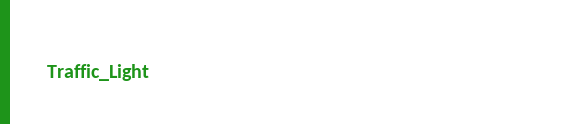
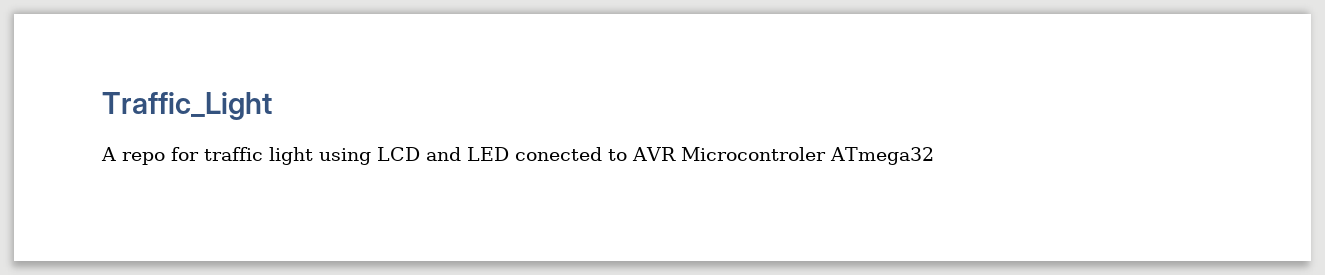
+ A repo for traffic light using LCD and LED conected to AVR Microcontroler ATmega32

